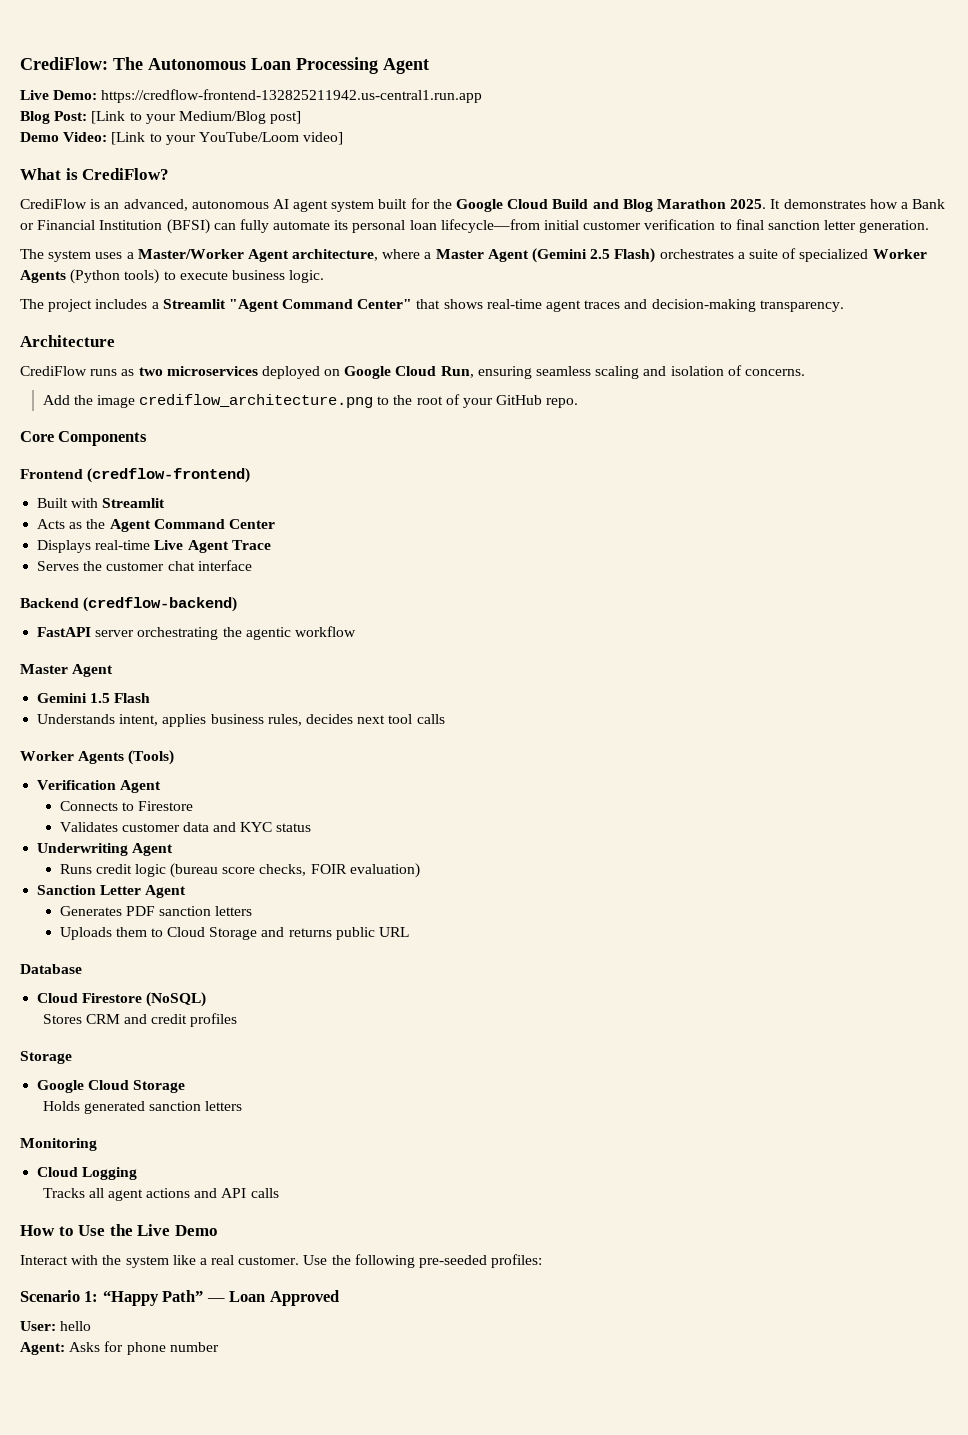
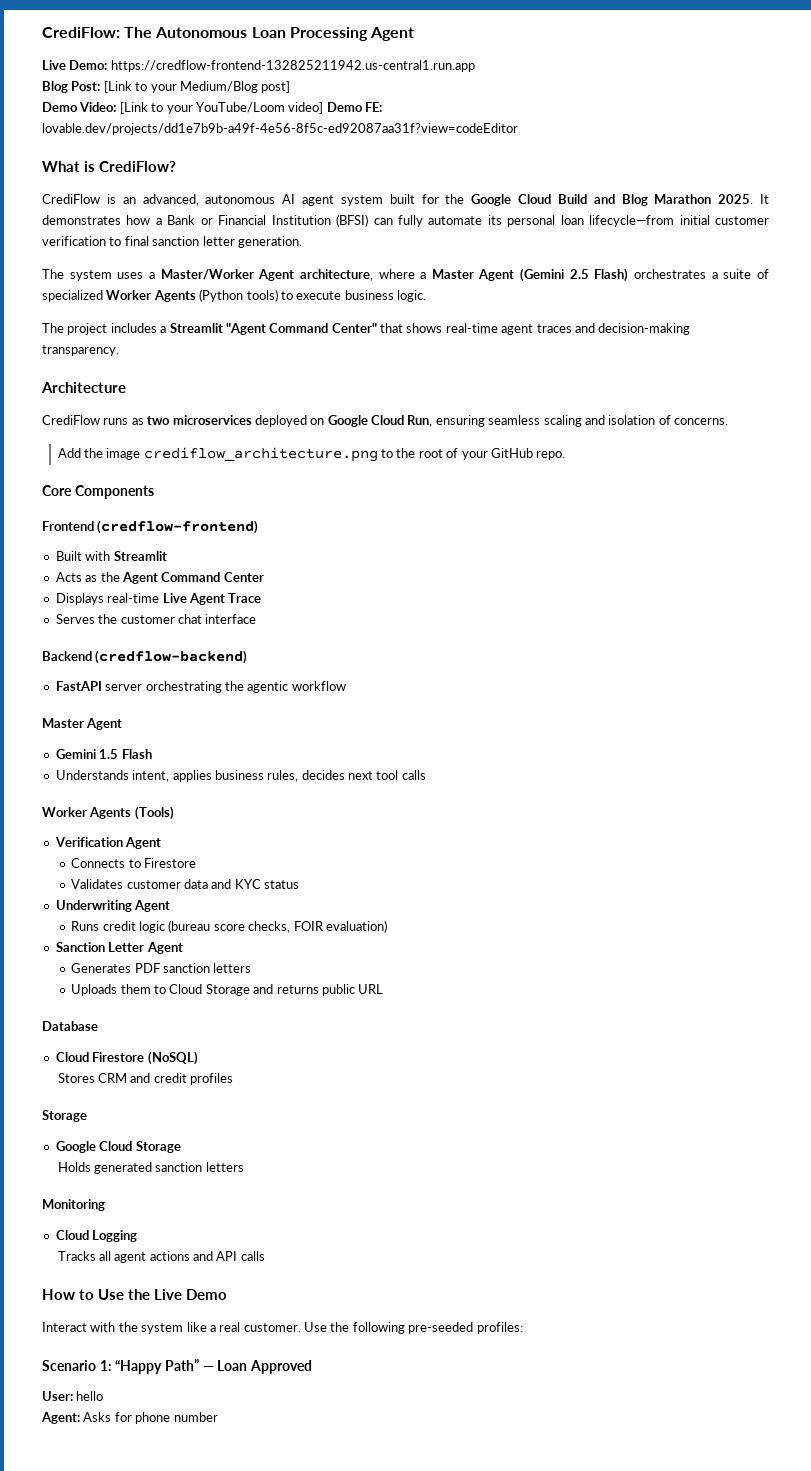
- Demo Video: [Link to your YouTube/Loom video]
+ Demo Video: [Link to your YouTube/Loom video] Demo FE: lovable.dev/projects/dd1e7b9b-a49f-4e56-8f5c-ed92087aa31f?view=codeEditor

